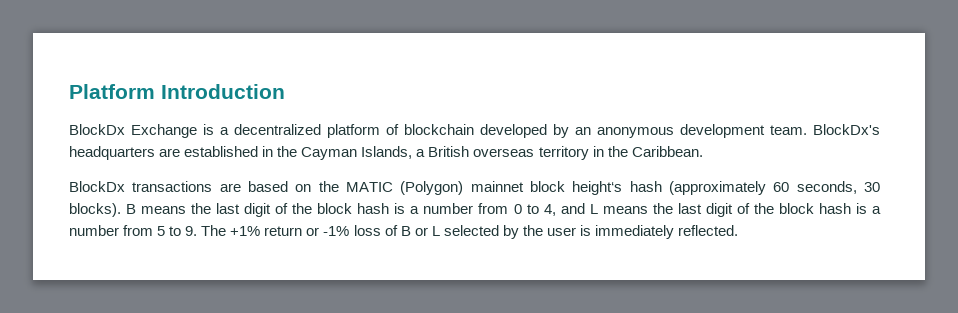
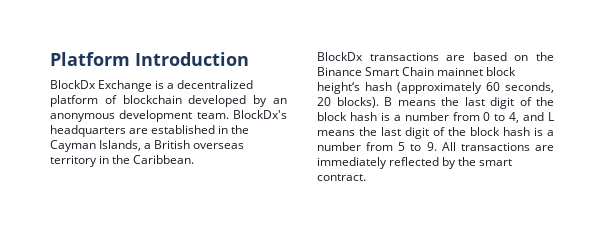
- BlockDx transactions are based on the MATIC (Polygon) mainnet block height‘s hash (approximately 60 seconds, 30 blocks).
+ BlockDx transactions are based on the Binance Smart Chain mainnet block height‘s hash (approximately 60 seconds, 20 blocks).
- B means the last digit of the block hash is a number from 0 to 4, and L means the last digit of the block hash is a number from 5 to 9. The +1% return or -1% loss of B or L selected by the user is immediately reflected.
+ B means the last digit of the block hash is a number from 0 to 4, and L means the last digit of the block hash is a number from 5 to 9. All transactions are immediately reflected by the smart contract.

